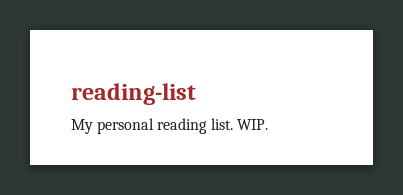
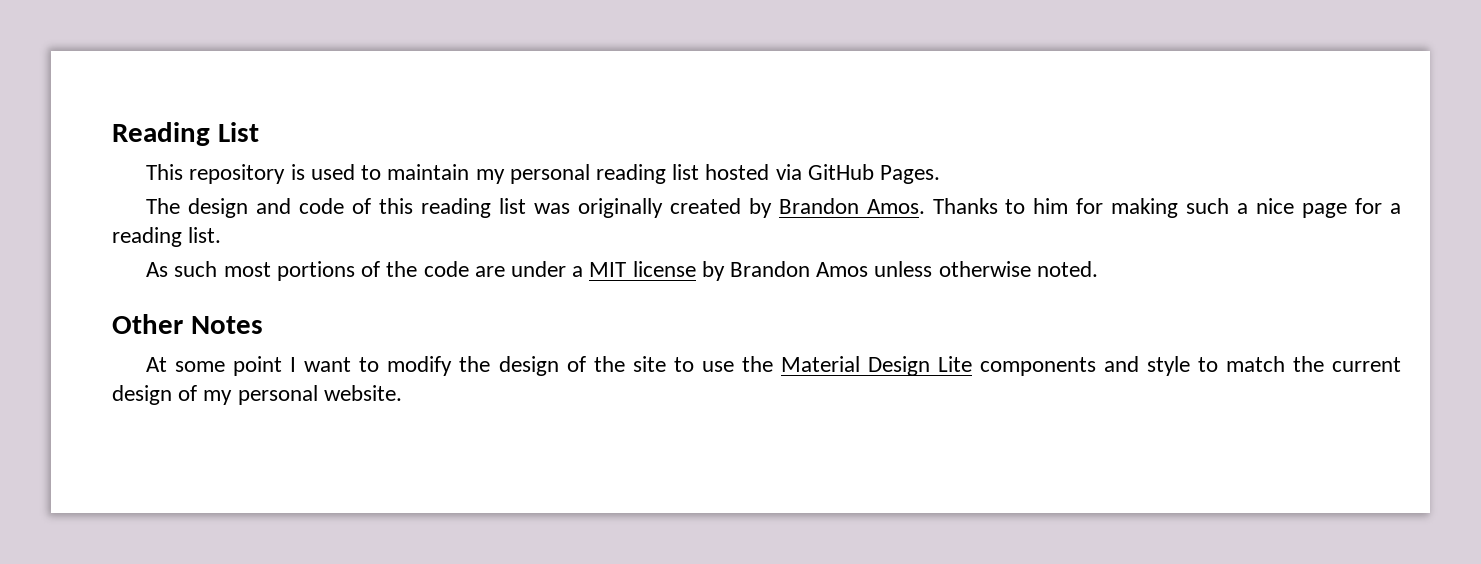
- reading-list
- My personal reading list. WIP.
+ Reading List
+ This repository is used to maintain my personal reading list hosted via GitHub Pages.
+ The design and code of this reading list was originally created by Brandon Amos. Thanks to him for making such a nice page for a reading list.
+ As such most portions of the code are under a MIT license by Brandon Amos unless otherwise noted.
+ Other Notes
+ At some point I want to modify the design of the site to use the Material Design Lite components and style to match the current design of my personal website.

